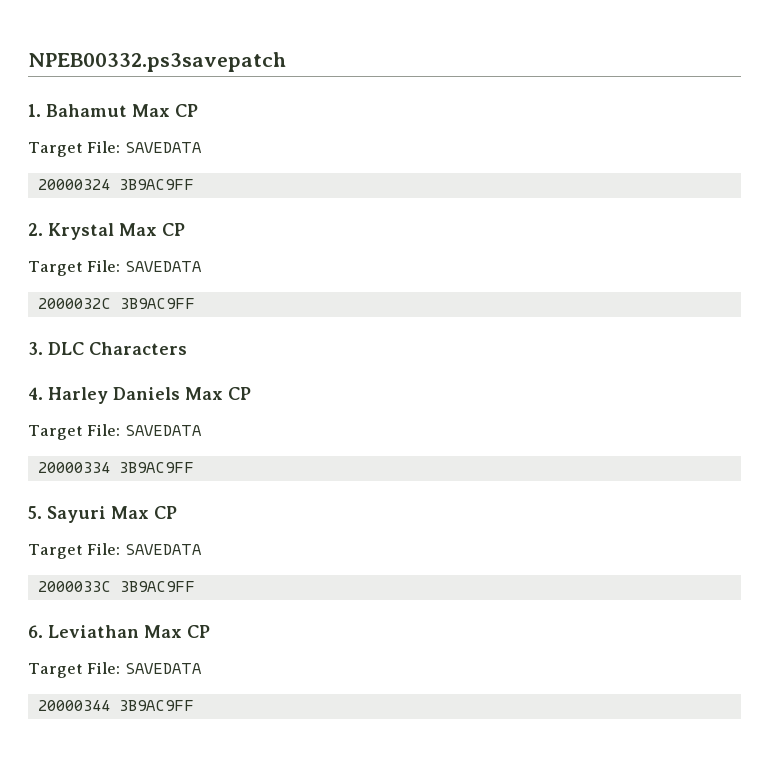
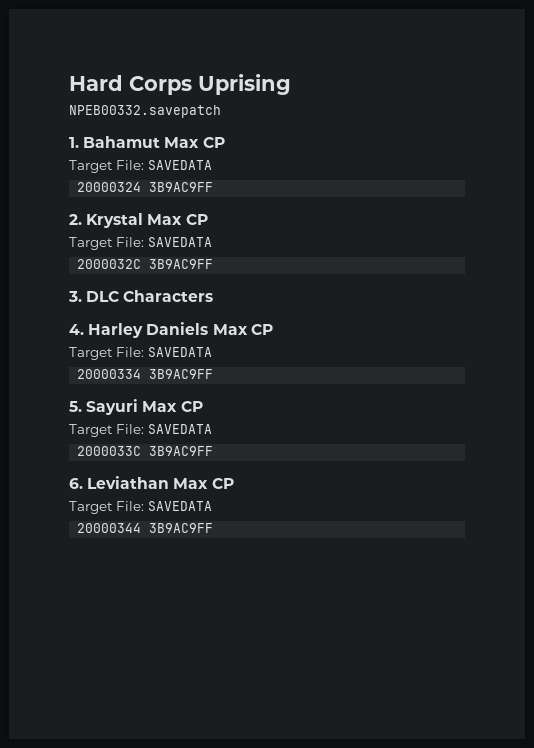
- NPEB00332.ps3savepatch
+ Hard Corps Uprising
+ NPEB00332.savepatch

